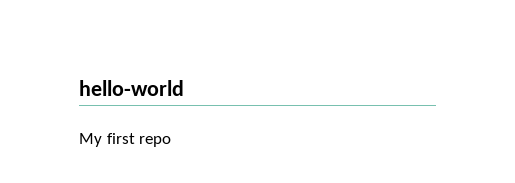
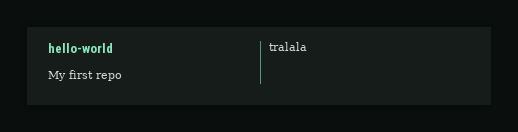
+ tralala

